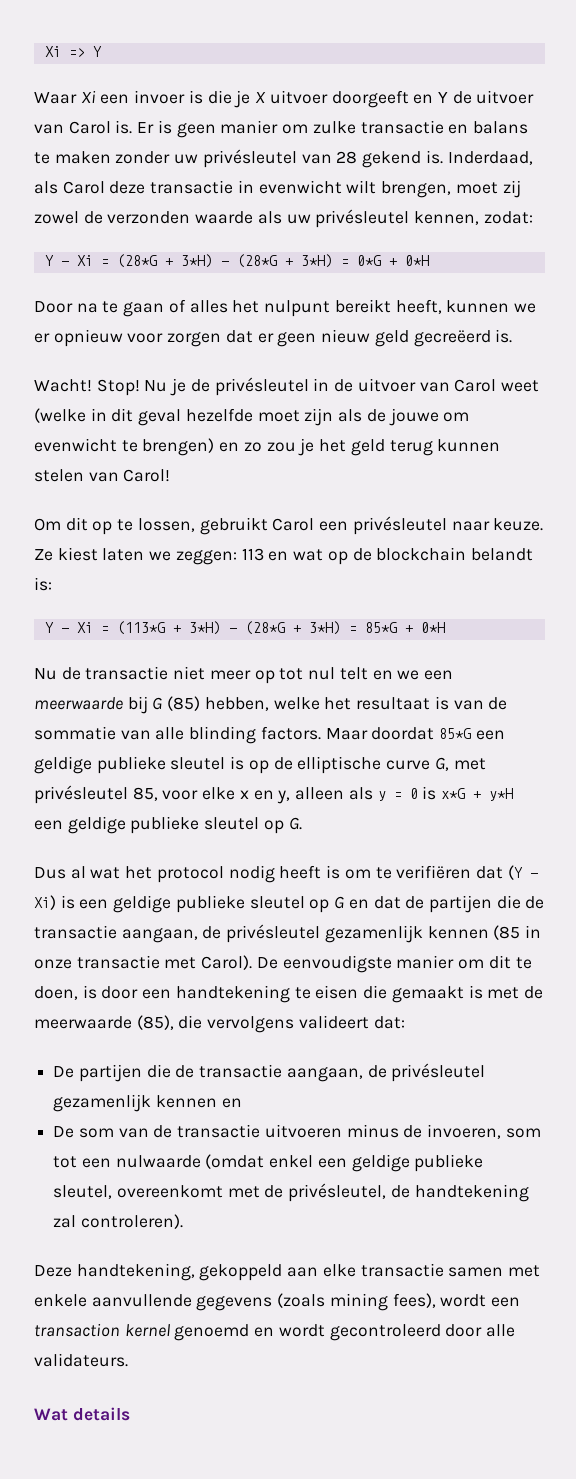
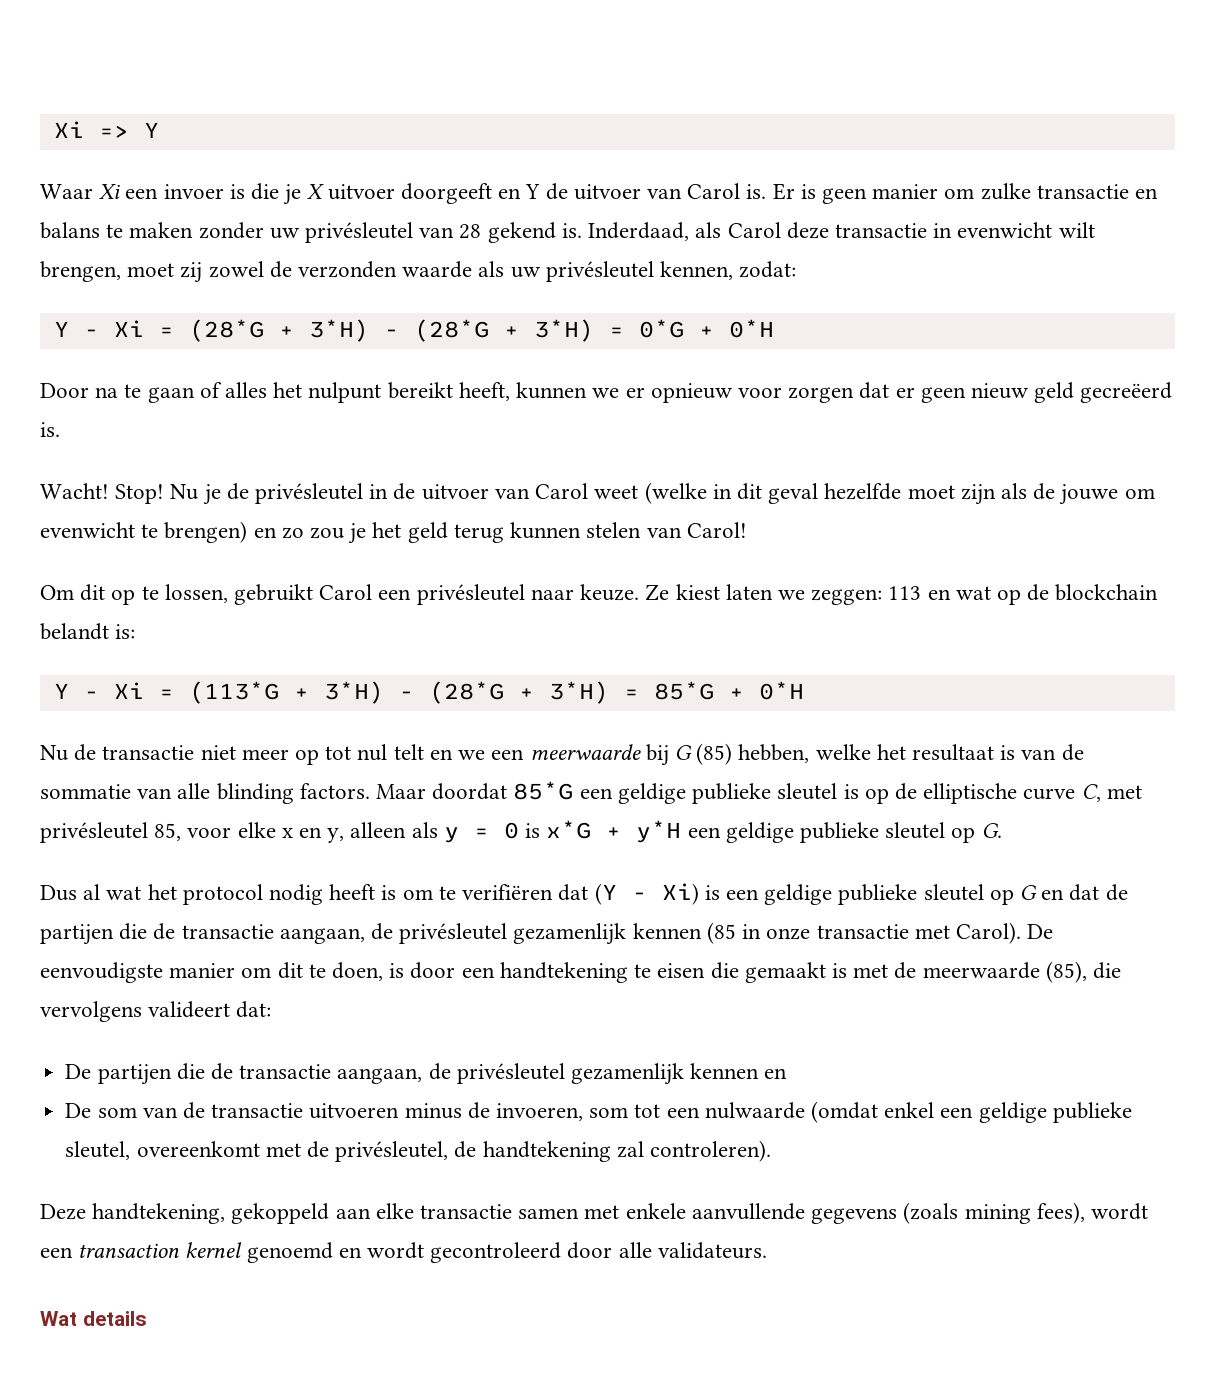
- Maar doordat 85*G een geldige publieke sleutel is op de elliptische curve G, met privésleutel 85, voor elke x en y, alleen als y = 0 is x*G + y*H een geldige publieke sleutel op G.
+ Maar doordat 85*G een geldige publieke sleutel is op de elliptische curve C, met privésleutel 85, voor elke x en y, alleen als y = 0 is x*G + y*H een geldige publieke sleutel op G.

